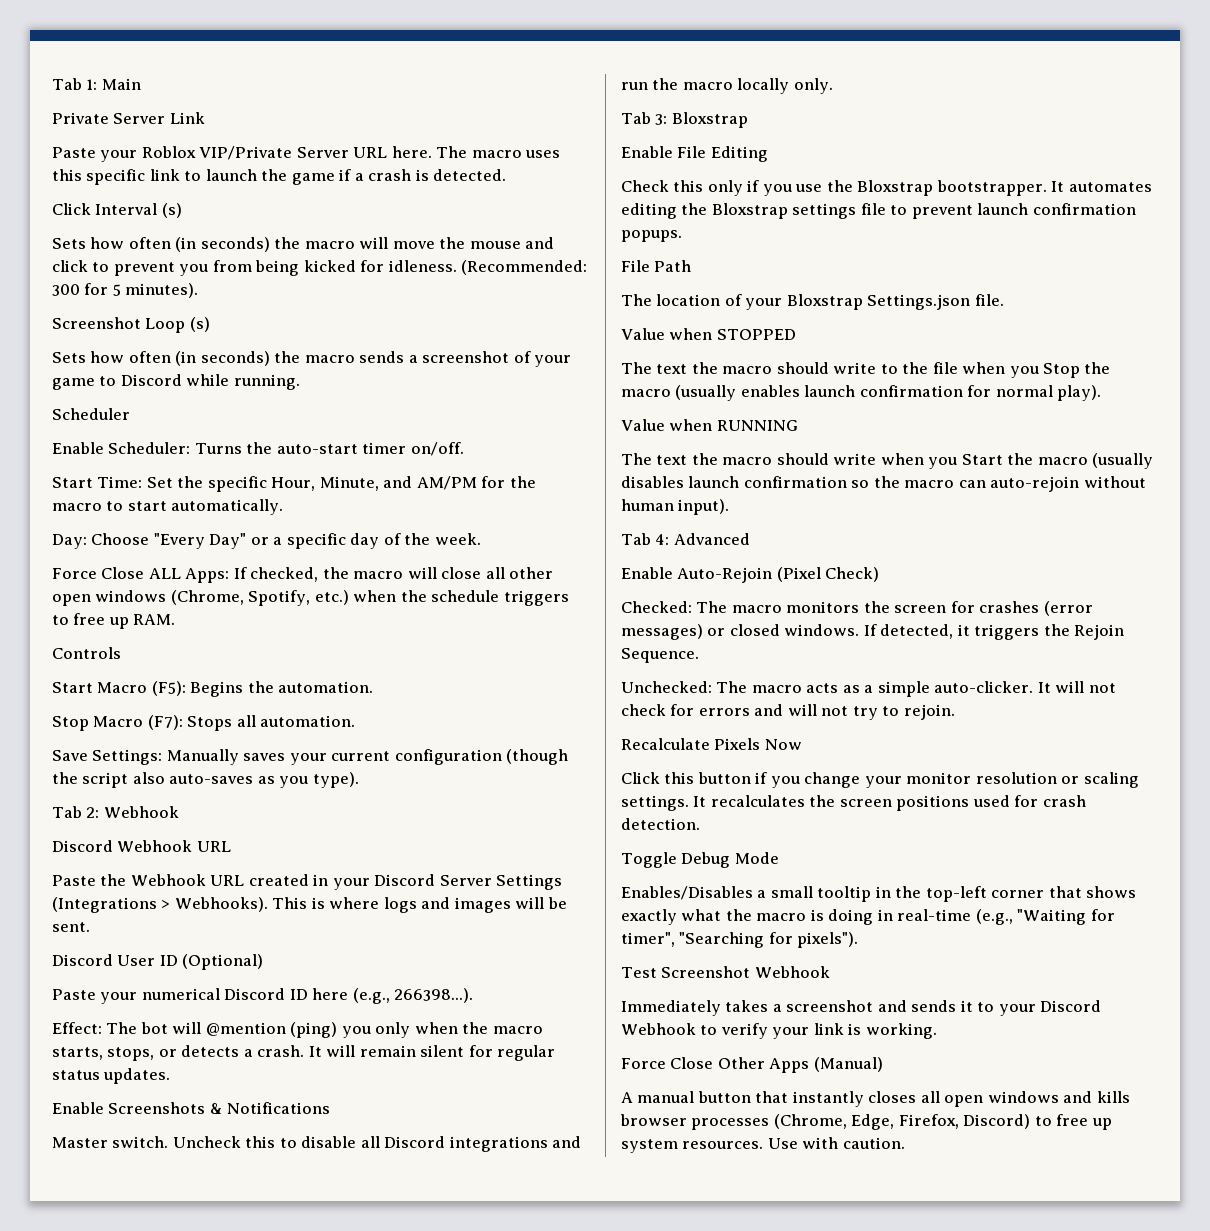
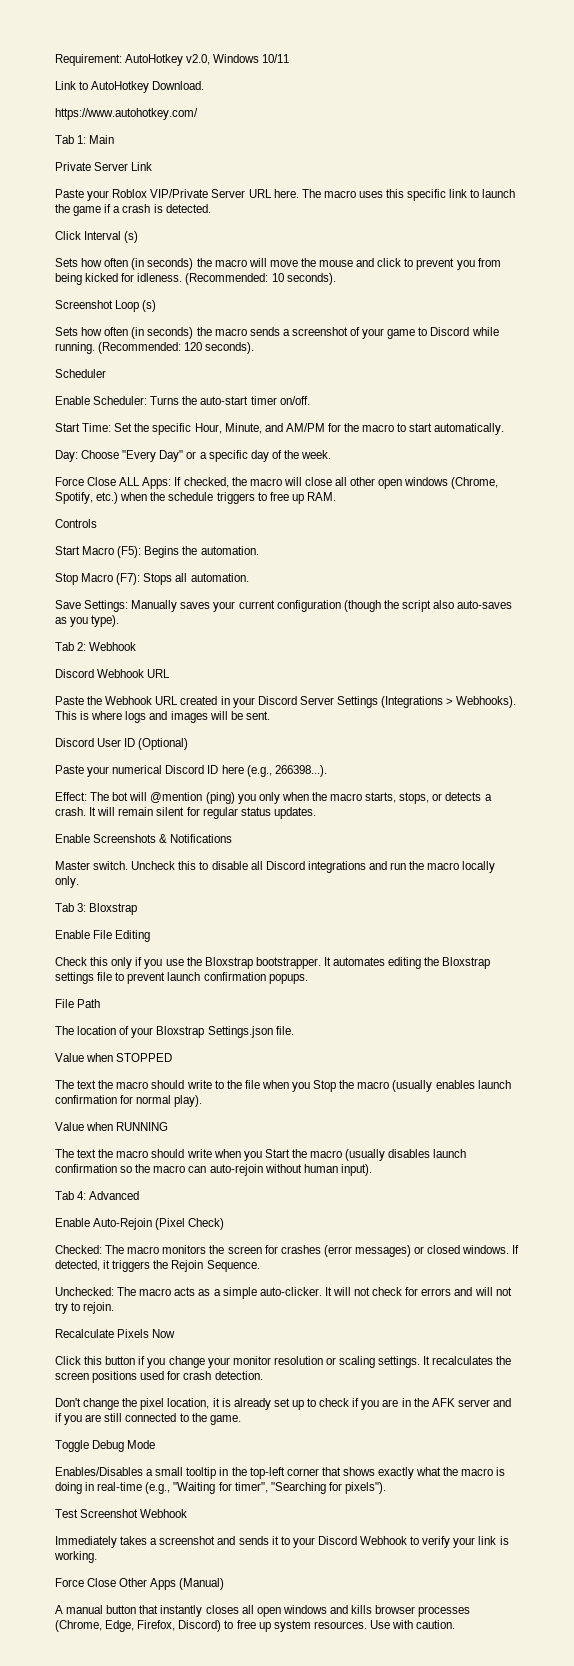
+ Requirement: AutoHotkey v2.0, Windows 10/11
+ Link to AutoHotkey Download.
+ https://www.autohotkey.com/
- (Recommended: 300 for 5 minutes).
+ (Recommended: 10 seconds).
+ (Recommended: 120 seconds).
+ Don't change the pixel location, it is already set up to check if you are in the AFK server and if you are still connected to the game.

